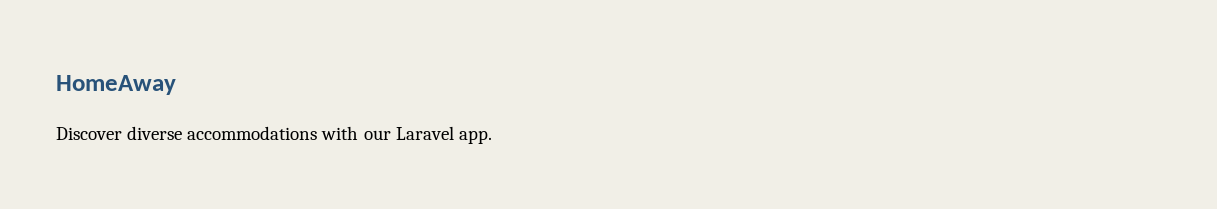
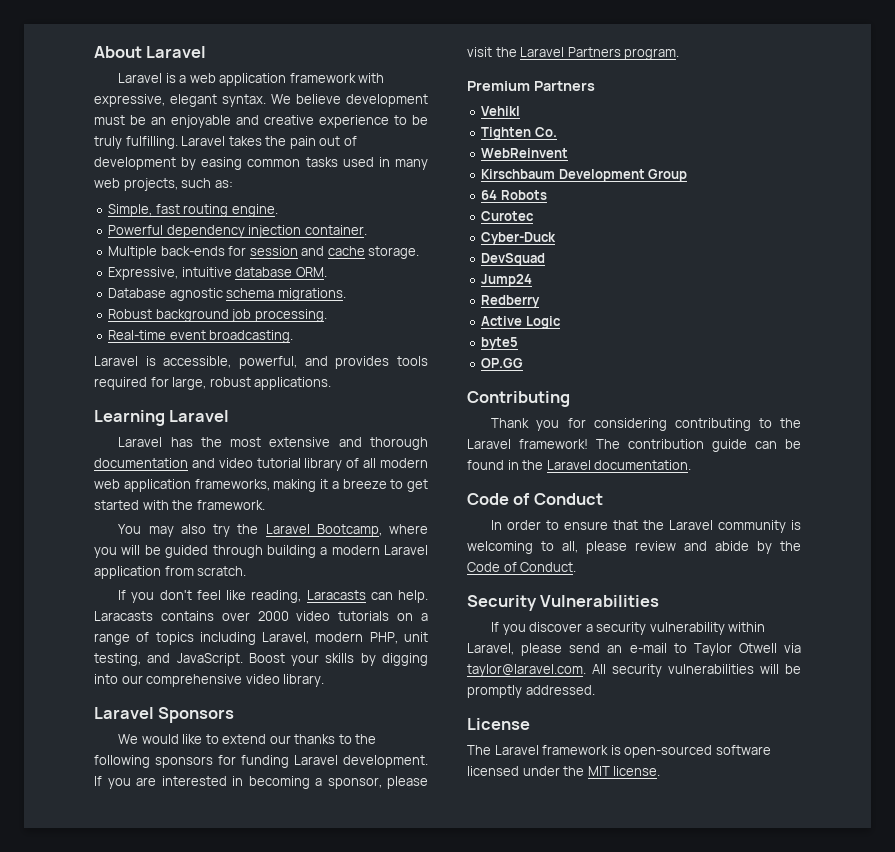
- HomeAway
- Discover diverse accommodations with our Laravel app.
+ About Laravel
+ Laravel is a web application framework with expressive, elegant syntax. We believe development must be an enjoyable and creative experience to be truly fulfilling. Laravel takes the pain out of development by easing common tasks used in many web projects, such as:
+ Simple, fast routing engine.
+ Powerful dependency injection container.
+ Multiple back-ends for session and cache storage.
+ Expressive, intuitive database ORM.
+ Database agnostic schema migrations.
+ Robust background job processing.
+ Real-time event broadcasting.
+ Laravel is accessible, powerful, and provides tools required for large, robust applications.
+ Learning Laravel
+ Laravel has the most extensive and thorough documentation and video tutorial library of all modern web application frameworks, making it a breeze to get started with the framework.
+ You may also try the Laravel Bootcamp, where you will be guided through building a modern Laravel application from scratch.
+ If you don't feel like reading, Laracasts can help. Laracasts contains over 2000 video tutorials on a range of topics including Laravel, modern PHP, unit testing, and JavaScript. Boost your skills by digging into our comprehensive video library.
+ Laravel Sponsors
+ We would like to extend our thanks to the following sponsors for funding Laravel development. If you are interested in becoming a sponsor, please visit the Laravel Partners program.
+ Premium Partners
+ Vehikl
+ Tighten Co.
+ WebReinvent
+ Kirschbaum Development Group
+ 64 Robots
+ Curotec
+ Cyber-Duck
+ DevSquad
+ Jump24
+ Redberry
+ Active Logic
+ byte5
+ OP.GG
+ Contributing
+ Thank you for considering contributing to the Laravel framework! The contribution guide can be found in the Laravel documentation.
+ Code of Conduct
+ In order to ensure that the Laravel community is welcoming to all, please review and abide by the Code of Conduct.
+ Security Vulnerabilities
+ If you discover a security vulnerability within Laravel, please send an e-mail to Taylor Otwell via taylor@laravel.com. All security vulnerabilities will be promptly addressed.
+ License
+ The Laravel framework is open-sourced software licensed under the MIT license.

